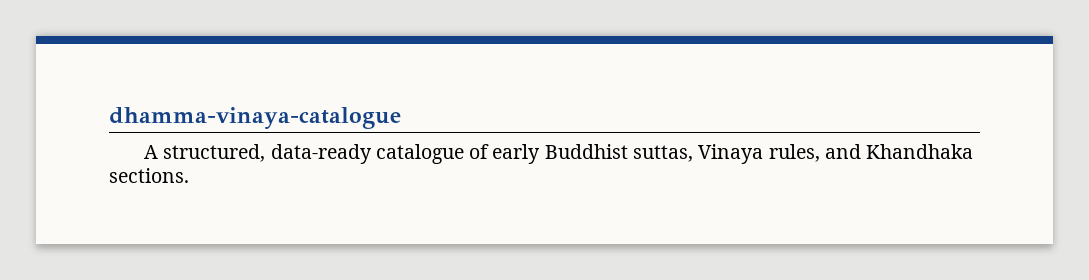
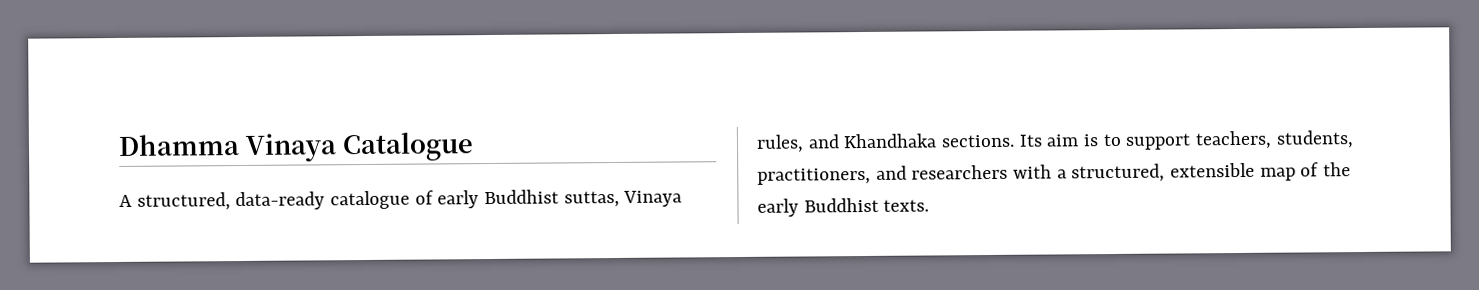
- dhamma-vinaya-catalogue
+ Dhamma Vinaya Catalogue
+ Its aim is to support teachers, students, practitioners, and researchers with a structured, extensible map of the early Buddhist texts.

